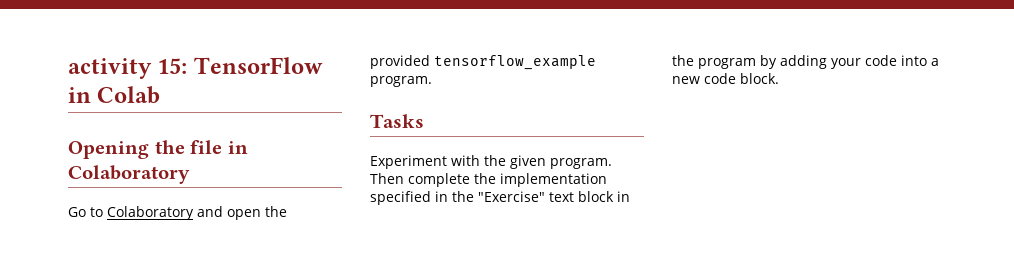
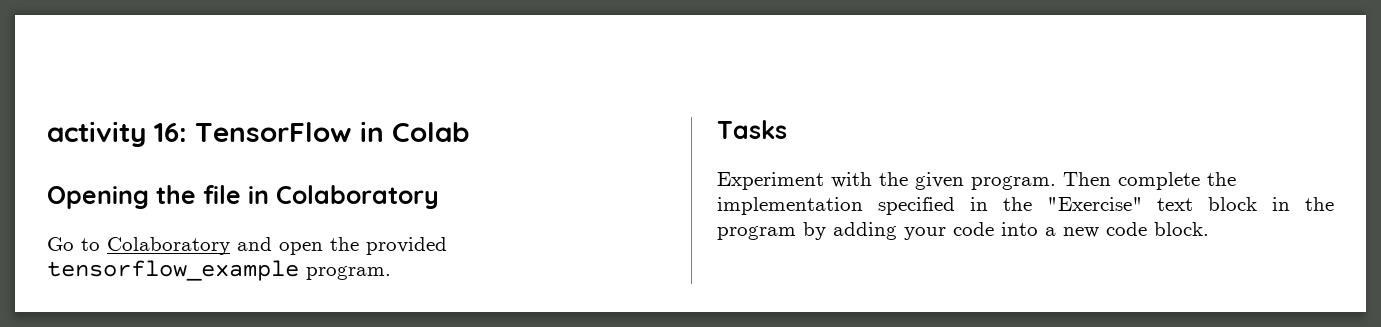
- activity 15: TensorFlow in Colab
+ activity 16: TensorFlow in Colab

